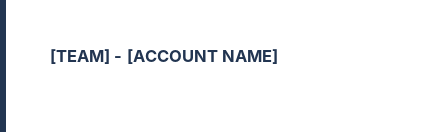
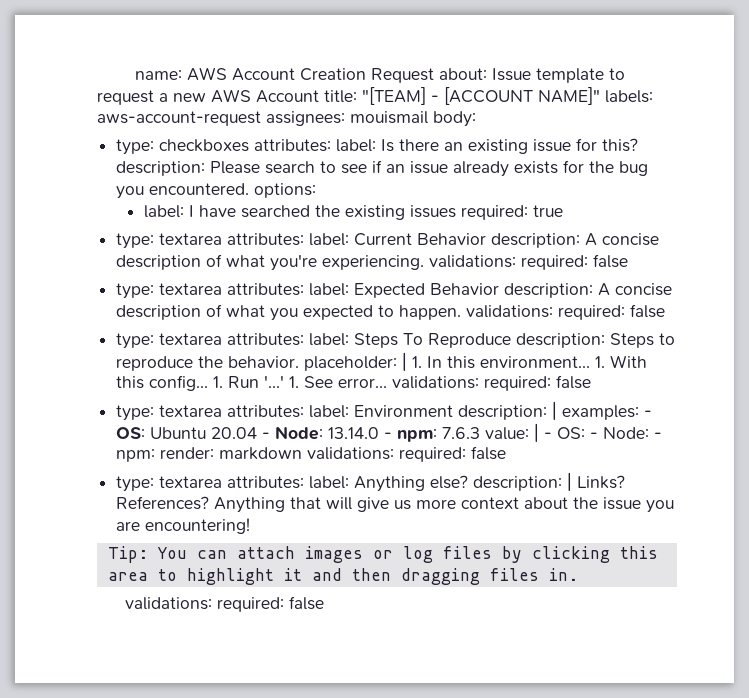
- [TEAM] - [ACCOUNT NAME]
+ name: AWS Account Creation Request about: Issue template to request a new AWS Account title: "[TEAM] - [ACCOUNT NAME]" labels: aws-account-request assignees: mouismail body:
+ type: checkboxes attributes: label: Is there an existing issue for this? description: Please search to see if an issue already exists for the bug you encountered. options:
+ label: I have searched the existing issues required: true
+ type: textarea attributes: label: Current Behavior description: A concise description of what you're experiencing. validations: required: false
+ type: textarea attributes: label: Expected Behavior description: A concise description of what you expected to happen. validations: required: false
+ type: textarea attributes: label: Steps To Reproduce description: Steps to reproduce the behavior. placeholder: | 1. In this environment... 1. With this config... 1. Run '...' 1. See error... validations: required: false
+ type: textarea attributes: label: Environment description: | examples: - OS: Ubuntu 20.04 - Node: 13.14.0 - npm: 7.6.3 value: | - OS: - Node: - npm: render: markdown validations: required: false
+ type: textarea attributes: label: Anything else? description: | Links? References? Anything that will give us more context about the issue you are encountering!
+ Tip: You can attach images or log files by clicking this area to highlight it and then dragging files in.
+ validations: required: false

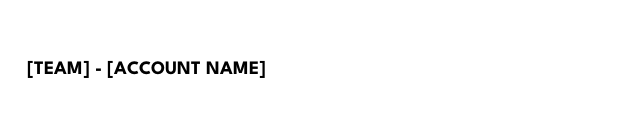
- name: AWS Account Creation Request about: Issue template to request a new AWS Account title: "[TEAM] - [ACCOUNT NAME]" labels: aws-account-request assignees: mouismail body:
- type: checkboxes attributes: label: Is there an existing issue for this? description: Please search to see if an issue already exists for the bug you encountered. options:
- label: I have searched the existing issues required: true
- type: textarea attributes: label: Current Behavior description: A concise description of what you're experiencing. validations: required: false
- type: textarea attributes: label: Expected Behavior description: A concise description of what you expected to happen. validations: required: false
- type: textarea attributes: label: Steps To Reproduce description: Steps to reproduce the behavior. placeholder: | 1. In this environment... 1. With this config... 1. Run '...' 1. See error... validations: required: false
- type: textarea attributes: label: Environment description: | examples: - OS: Ubuntu 20.04 - Node: 13.14.0 - npm: 7.6.3 value: | - OS: - Node: - npm: render: markdown validations: required: false
- type: textarea attributes: label: Anything else? description: | Links? References? Anything that will give us more context about the issue you are encountering!
- Tip: You can attach images or log files by clicking this area to highlight it and then dragging files in.
- validations: required: false
+ [TEAM] - [ACCOUNT NAME]

